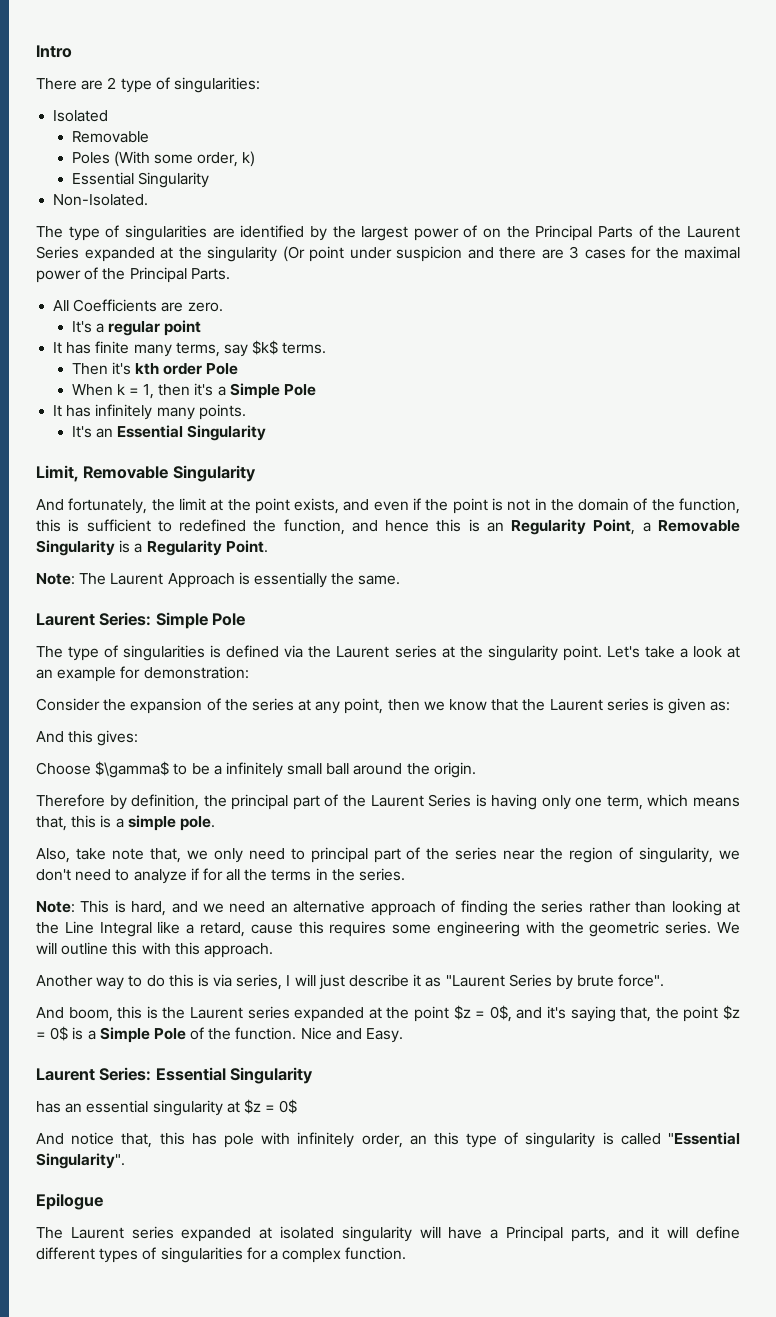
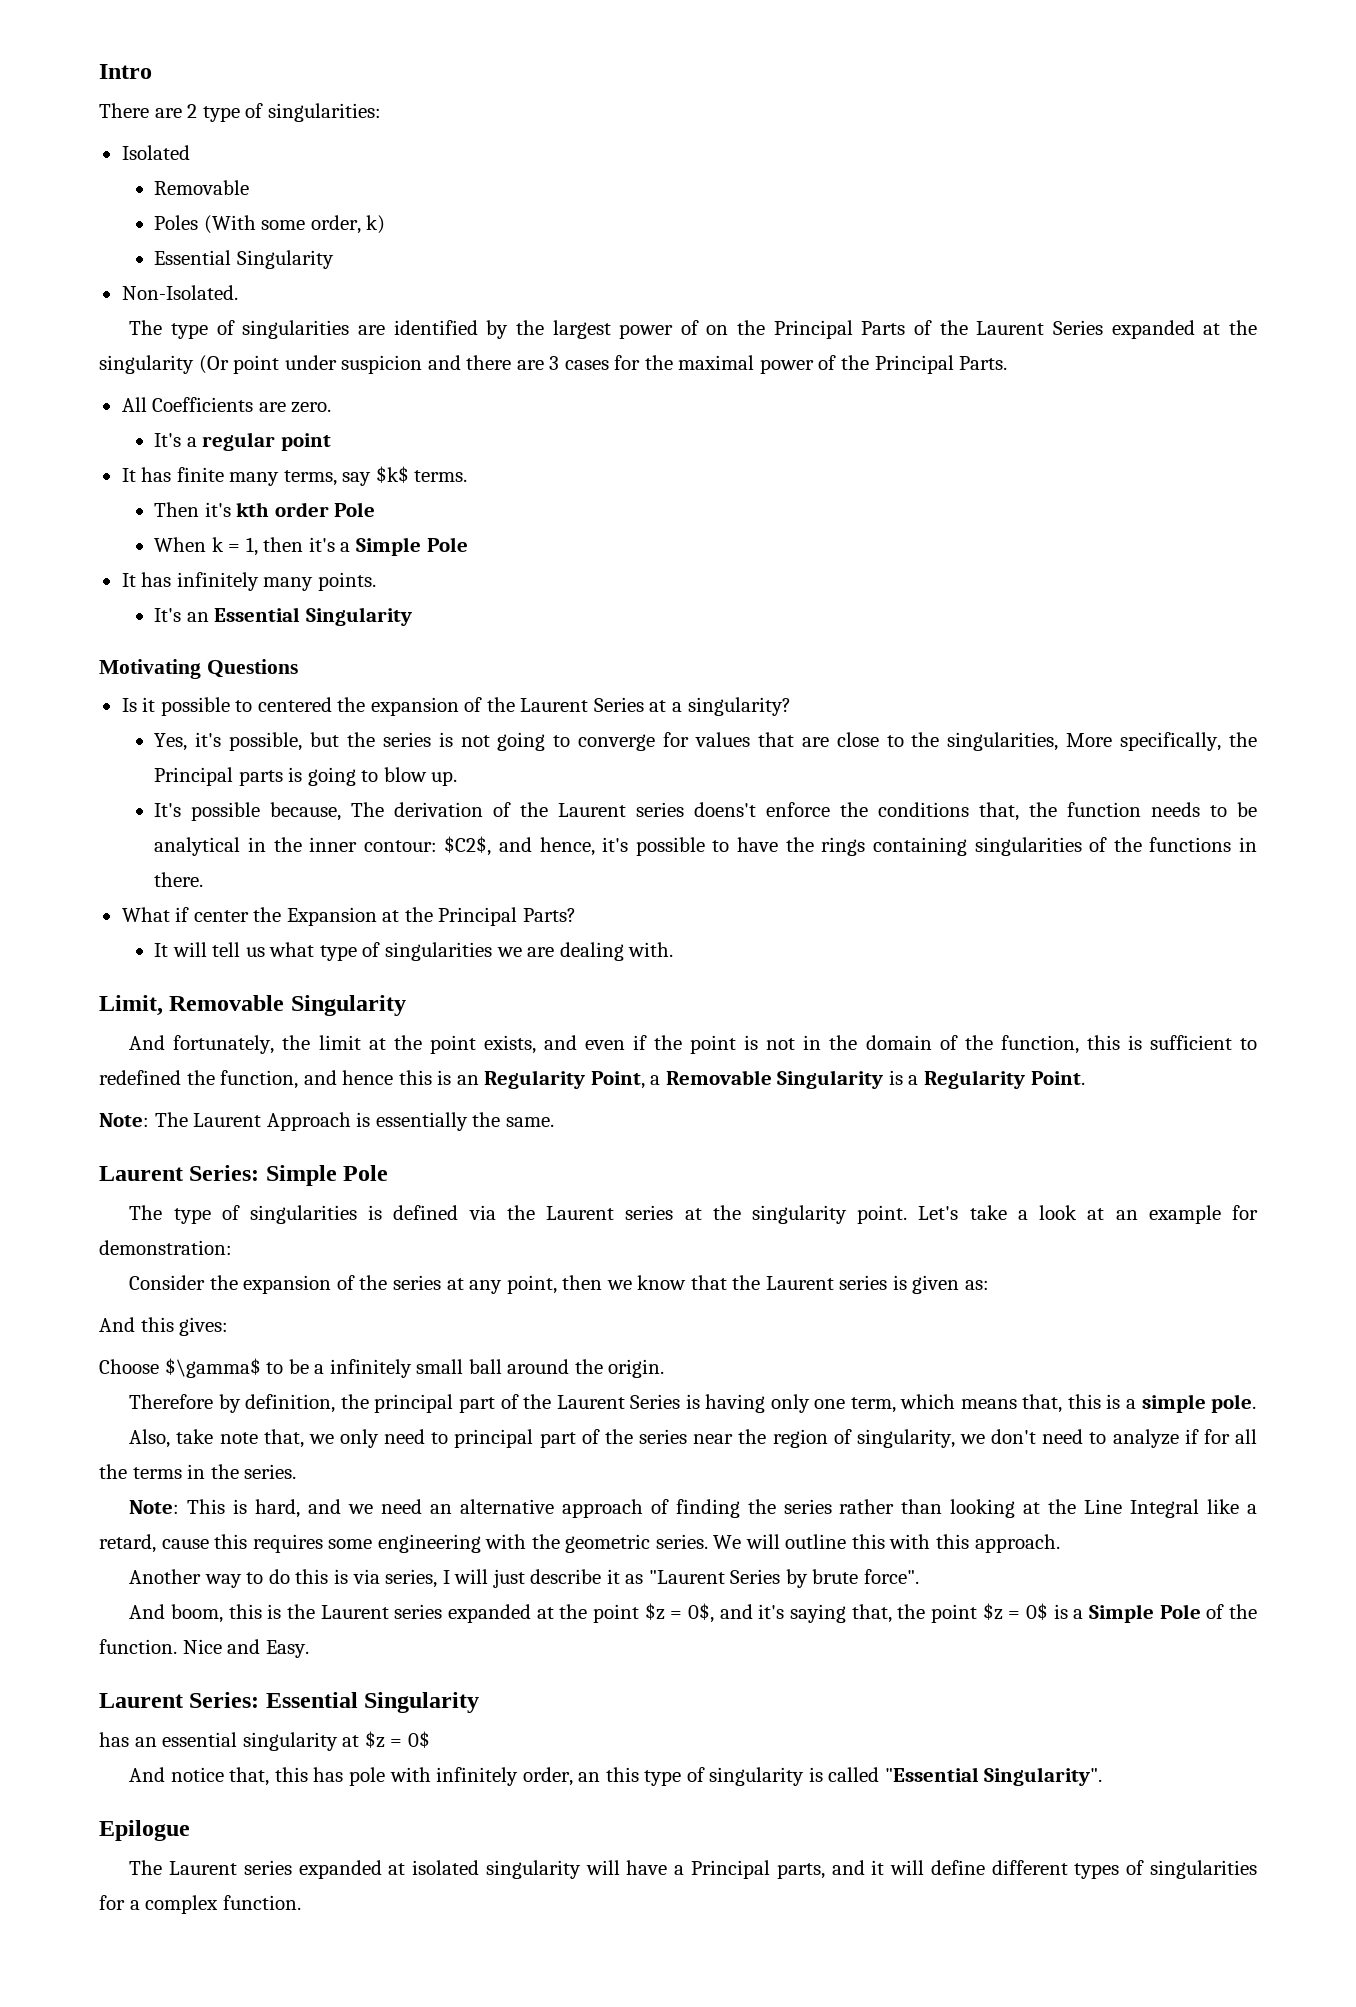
+ Motivating Questions
+ Is it possible to centered the expansion of the Laurent Series at a singularity?
+ Yes, it's possible, but the series is not going to converge for values that are close to the singularities, More specifically, the Principal parts is going to blow up.
+ It's possible because, The derivation of the Laurent series doens't enforce the conditions that, the function needs to be analytical in the inner contour: $C2$, and hence, it's possible to have the rings containing singularities of the functions in there.
+ What if center the Expansion at the Principal Parts?
+ It will tell us what type of singularities we are dealing with.

